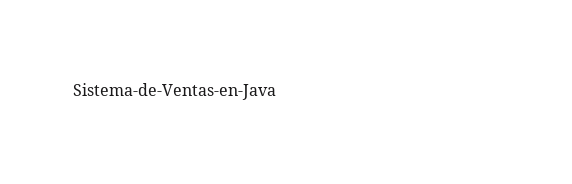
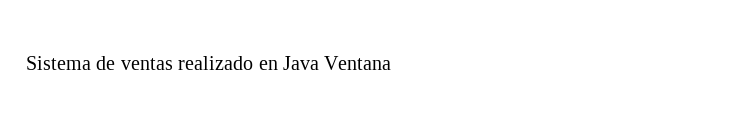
- Sistema-de-Ventas-en-Java
+ Sistema de ventas realizado en Java Ventana

